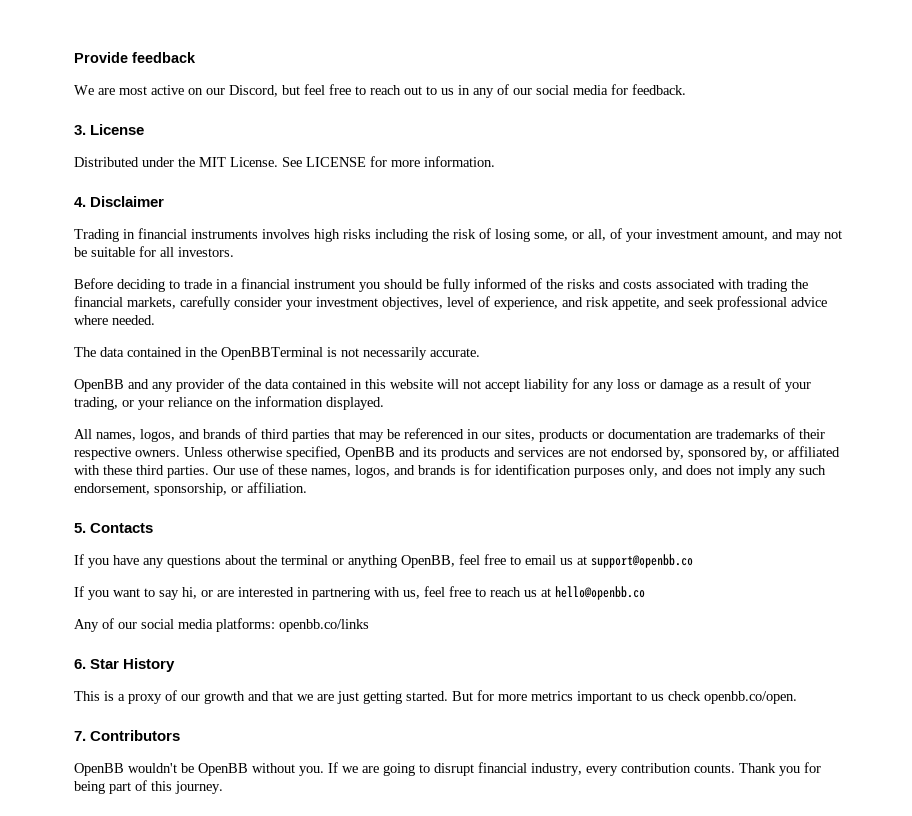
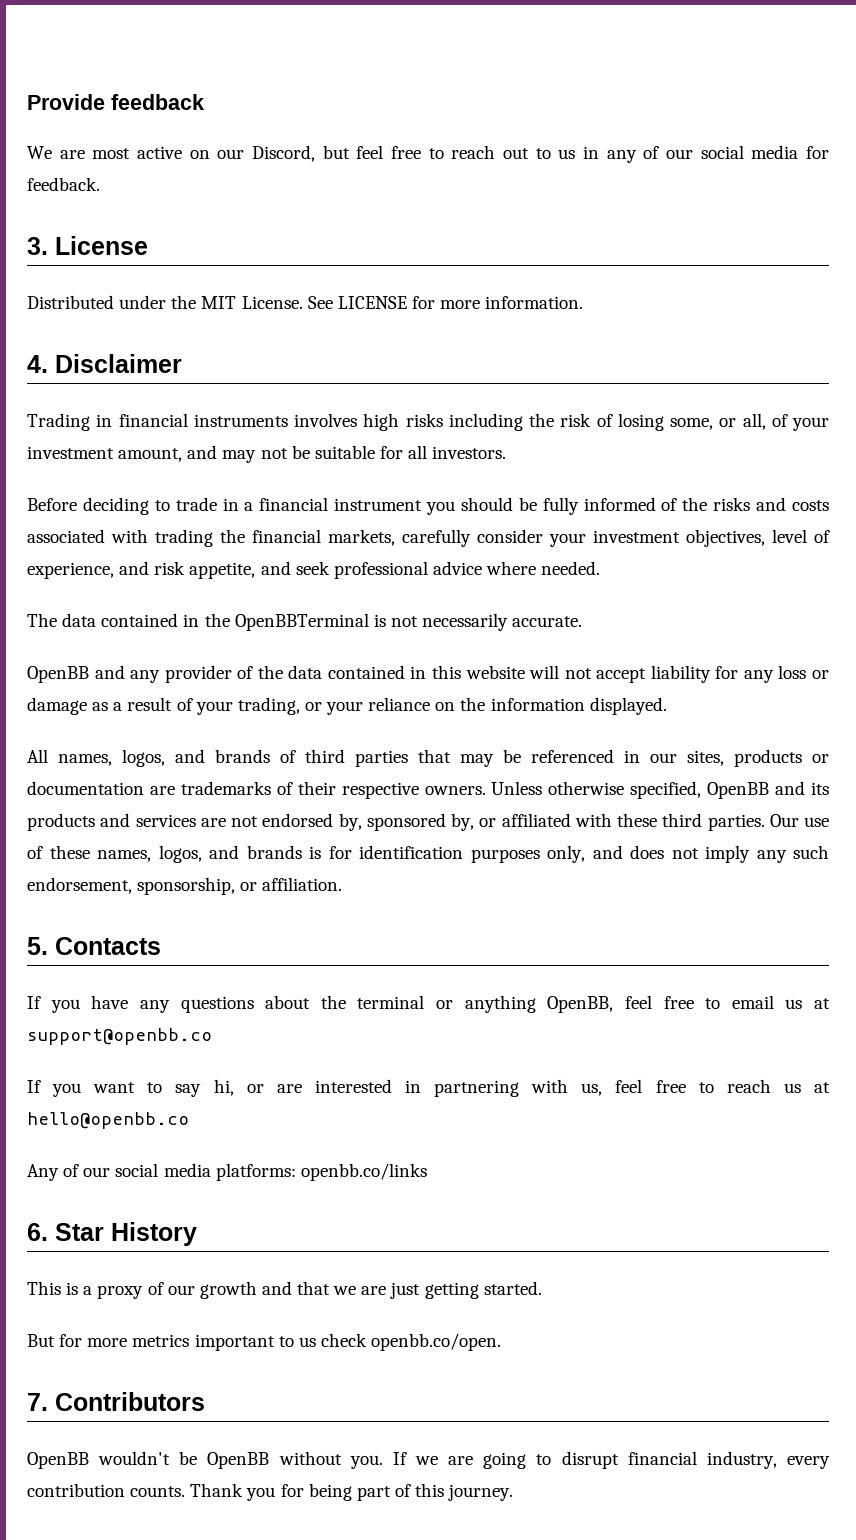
- This is a proxy of our growth and that we are just getting started. But for more metrics important to us check openbb.co/open.
+ This is a proxy of our growth and that we are just getting started.
+ But for more metrics important to us check openbb.co/open.

